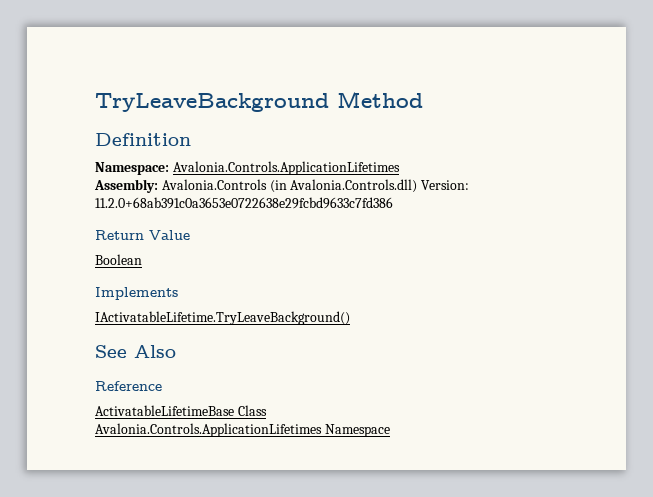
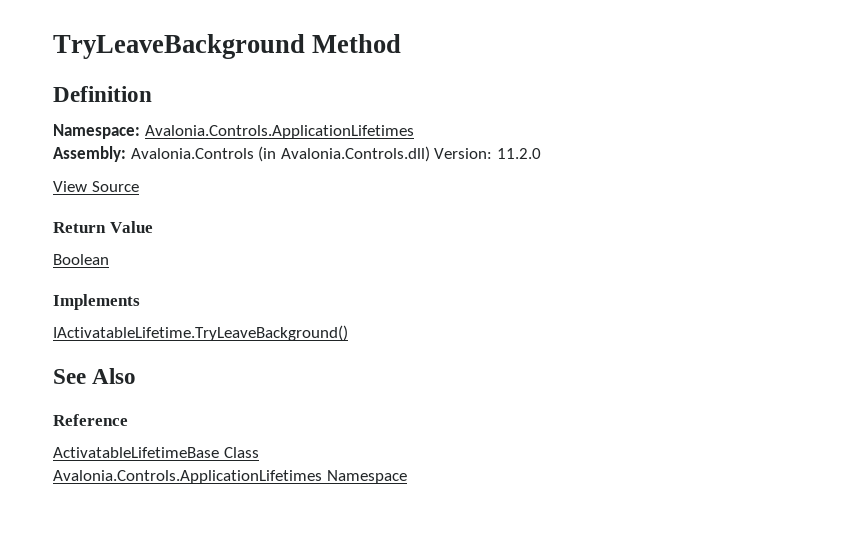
- Assembly: Avalonia.Controls (in Avalonia.Controls.dll) Version: 11.2.0+68ab391c0a3653e0722638e29fcbd9633c7fd386
+ Assembly: Avalonia.Controls (in Avalonia.Controls.dll) Version: 11.2.0
+ View Source

